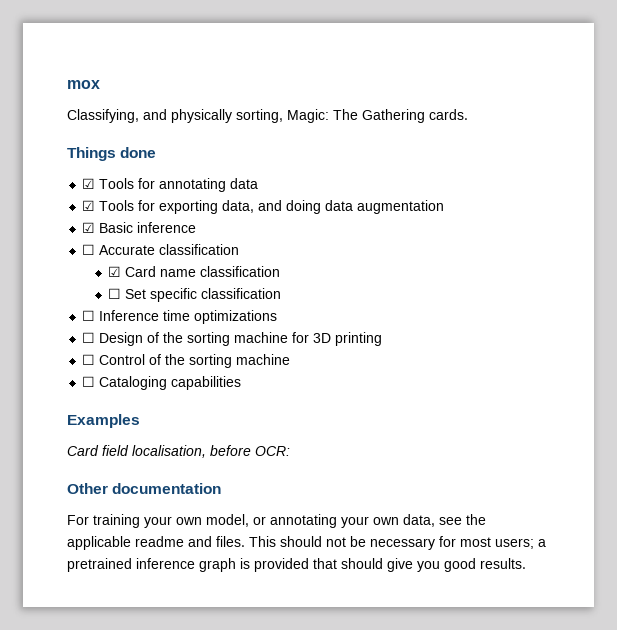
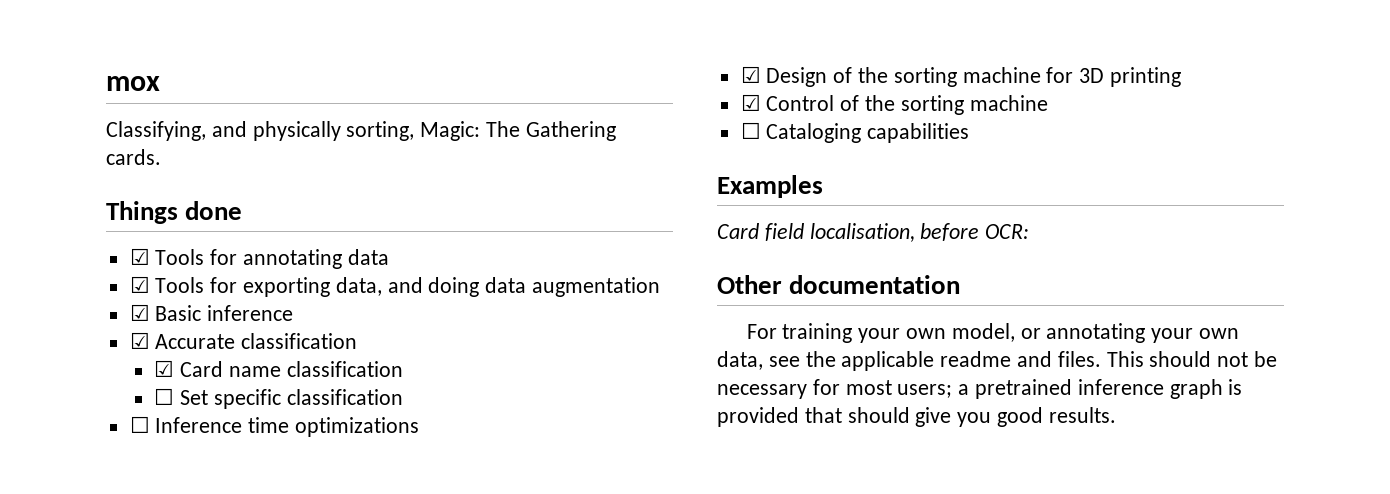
- ☐ Accurate classification
+ ☑ Accurate classification
- ☐ Design of the sorting machine for 3D printing
+ ☑ Design of the sorting machine for 3D printing
- ☐ Control of the sorting machine
+ ☑ Control of the sorting machine

